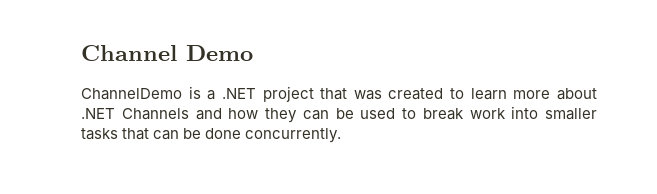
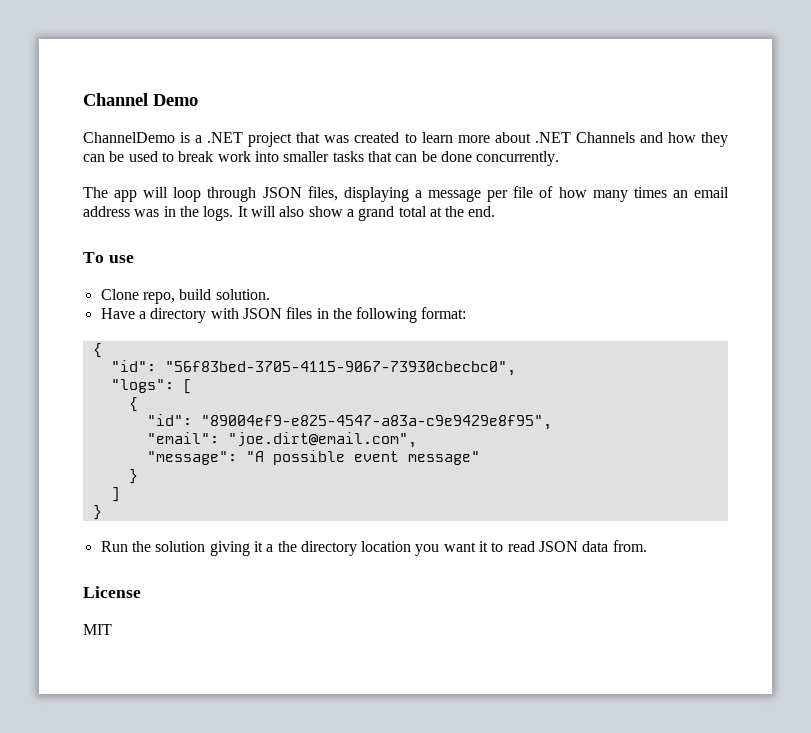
+ The app will loop through JSON files, displaying a message per file of how many times an email address was in the logs. It will also show a grand total at the end.
+ To use
+ Clone repo, build solution.
+ Have a directory with JSON files in the following format:
+ {
+ "id": "56f83bed-3705-4115-9067-73930cbecbc0",
+ "logs": [
+ {
+ "id": "89004ef9-e825-4547-a83a-c9e9429e8f95",
+ "email": "joe.dirt@email.com",
+ "message": "A possible event message"
+ }
+ ]
+ }
+ Run the solution giving it a the directory location you want it to read JSON data from.
+ License
+ MIT

